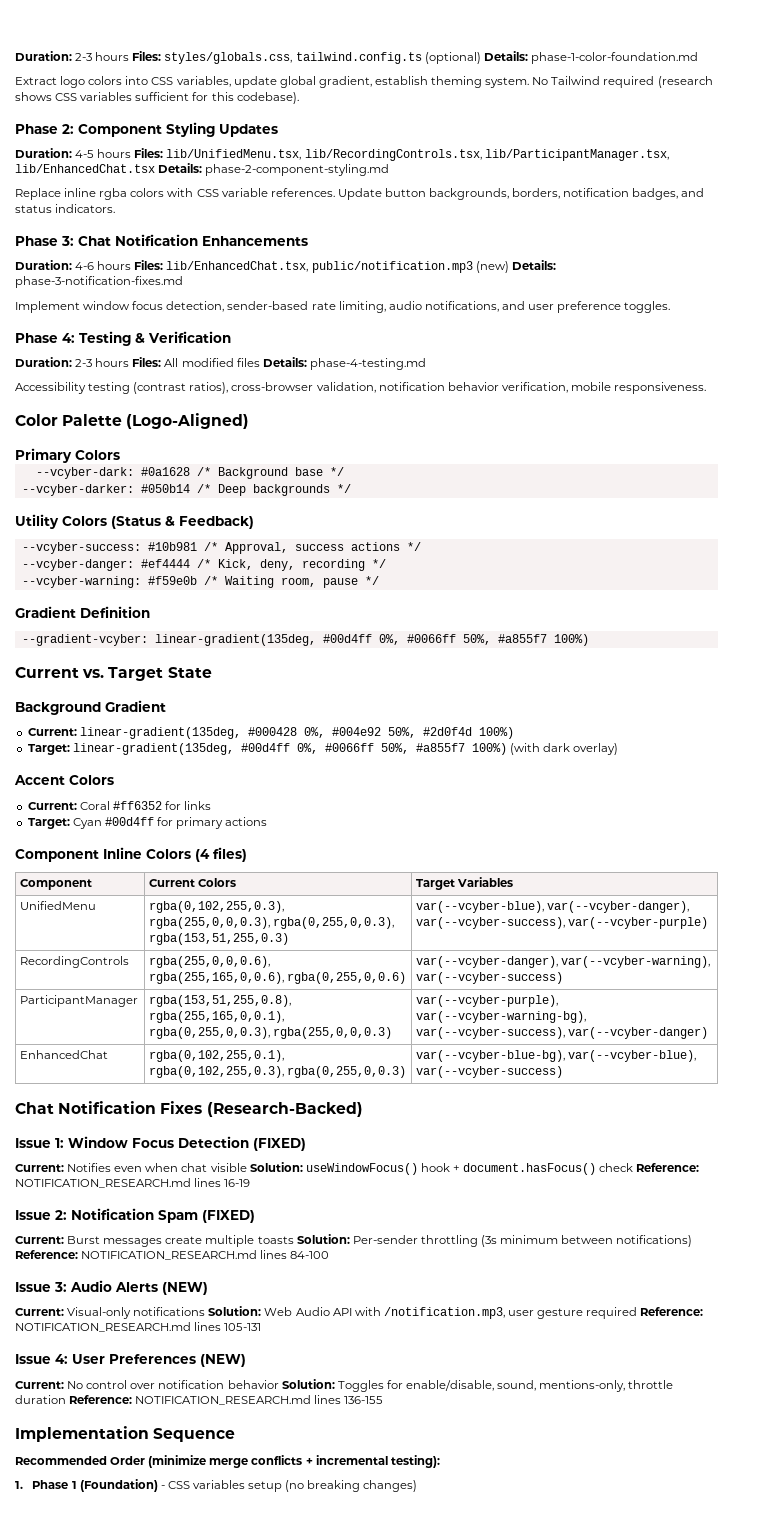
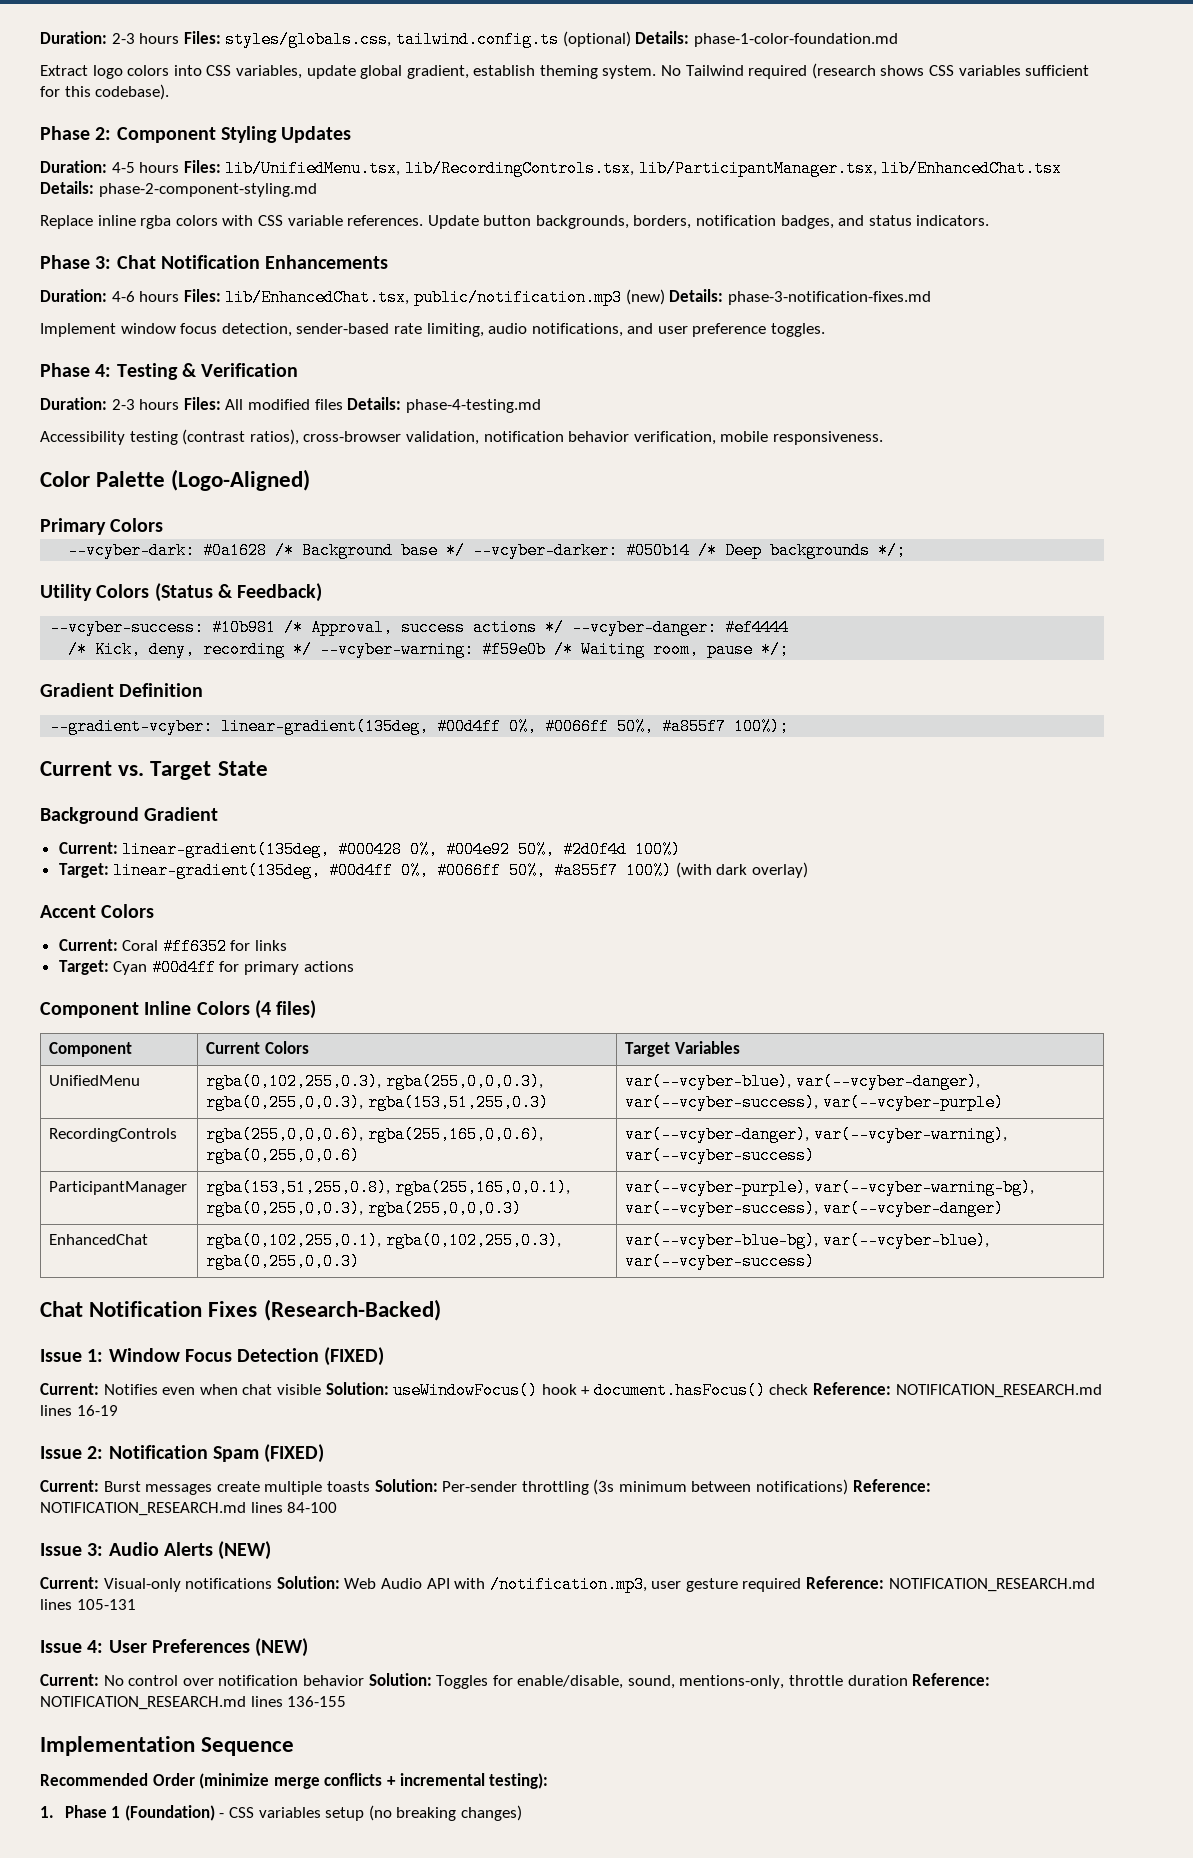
- --vcyber-dark: #0a1628 /* Background base */
- --vcyber-darker: #050b14 /* Deep backgrounds */
+ --vcyber-dark: #0a1628 /* Background base */ --vcyber-darker: #050b14 /* Deep backgrounds */;
- --vcyber-success: #10b981 /* Approval, success actions */
- --vcyber-danger: #ef4444 /* Kick, deny, recording */
- --vcyber-warning: #f59e0b /* Waiting room, pause */
+ --vcyber-success: #10b981 /* Approval, success actions */ --vcyber-danger: #ef4444
+ /* Kick, deny, recording */ --vcyber-warning: #f59e0b /* Waiting room, pause */;
- --gradient-vcyber: linear-gradient(135deg, #00d4ff 0%, #0066ff 50%, #a855f7 100%)
+ --gradient-vcyber: linear-gradient(135deg, #00d4ff 0%, #0066ff 50%, #a855f7 100%);

